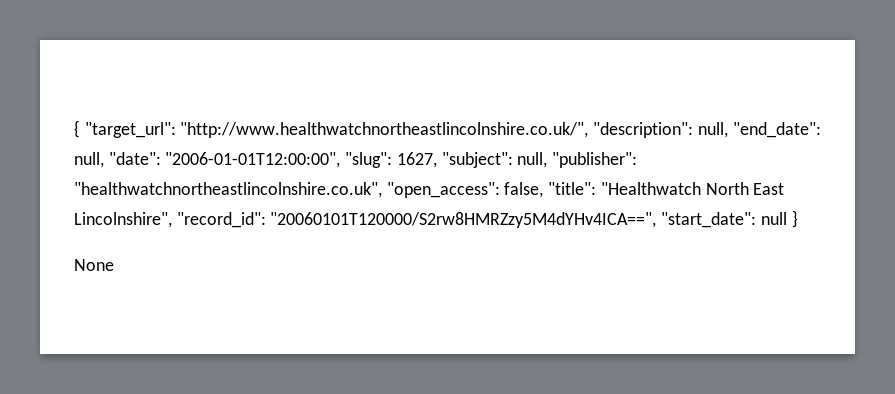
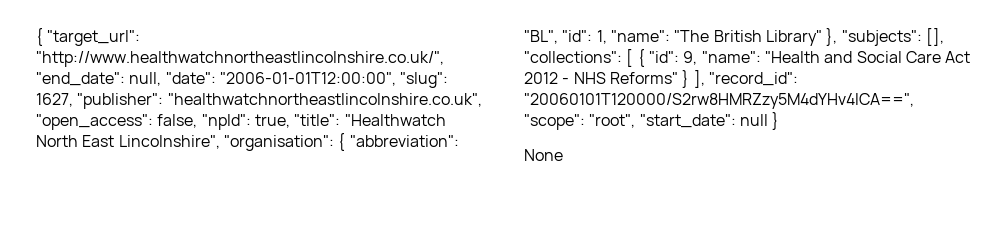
- { "target_url": "http://www.healthwatchnortheastlincolnshire.co.uk/", "description": null, "end_date": null, "date": "2006-01-01T12:00:00", "slug": 1627, "subject": null, "publisher": "healthwatchnortheastlincolnshire.co.uk", "open_access": false, "title": "Healthwatch North East Lincolnshire", "record_id": "20060101T120000/S2rw8HMRZzy5M4dYHv4ICA==", "start_date": null }
+ { "target_url": "http://www.healthwatchnortheastlincolnshire.co.uk/", "end_date": null, "date": "2006-01-01T12:00:00", "slug": 1627, "publisher": "healthwatchnortheastlincolnshire.co.uk", "open_access": false, "npld": true, "title": "Healthwatch North East Lincolnshire", "organisation": { "abbreviation": "BL", "id": 1, "name": "The British Library" }, "subjects": [], "collections": [ { "id": 9, "name": "Health and Social Care Act 2012 - NHS Reforms" } ], "record_id": "20060101T120000/S2rw8HMRZzy5M4dYHv4ICA==", "scope": "root", "start_date": null }

